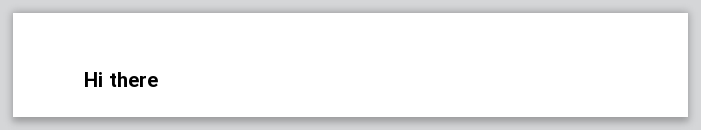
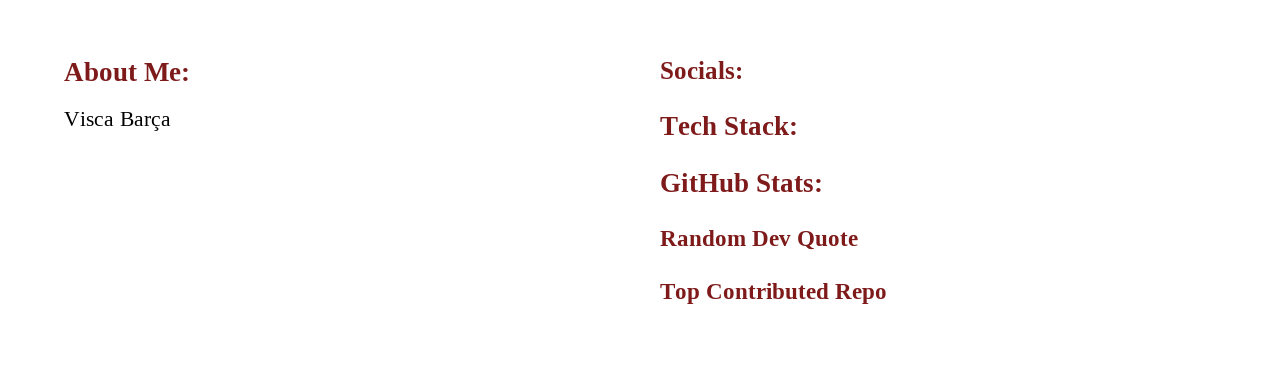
- Hi there
+ About Me:
+ Visca Barça
+ Socials:
+ Tech Stack:
+ GitHub Stats:
+ Random Dev Quote
+ Top Contributed Repo

